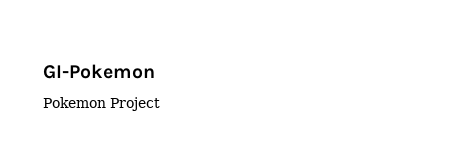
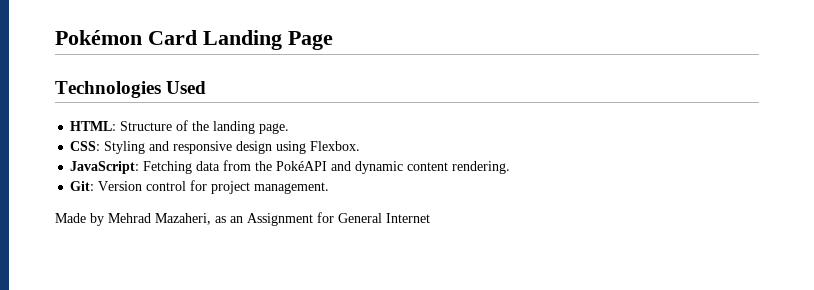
- GI-Pokemon
- Pokemon Project
+ Pokémon Card Landing Page
+ Technologies Used
+ HTML: Structure of the landing page.
+ CSS: Styling and responsive design using Flexbox.
+ JavaScript: Fetching data from the PokéAPI and dynamic content rendering.
+ Git: Version control for project management.
+ Made by Mehrad Mazaheri, as an Assignment for General Internet

